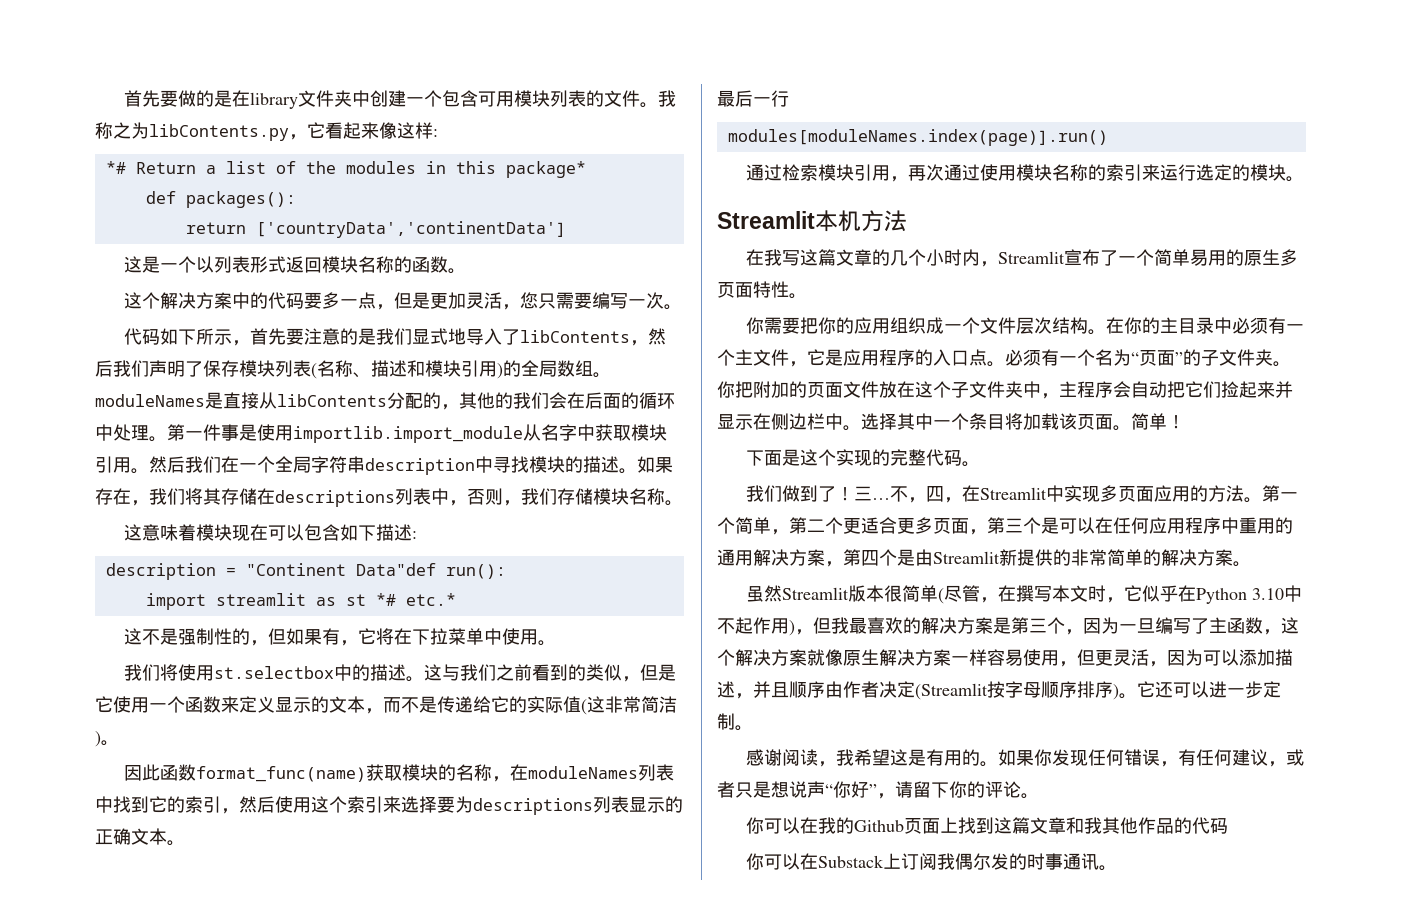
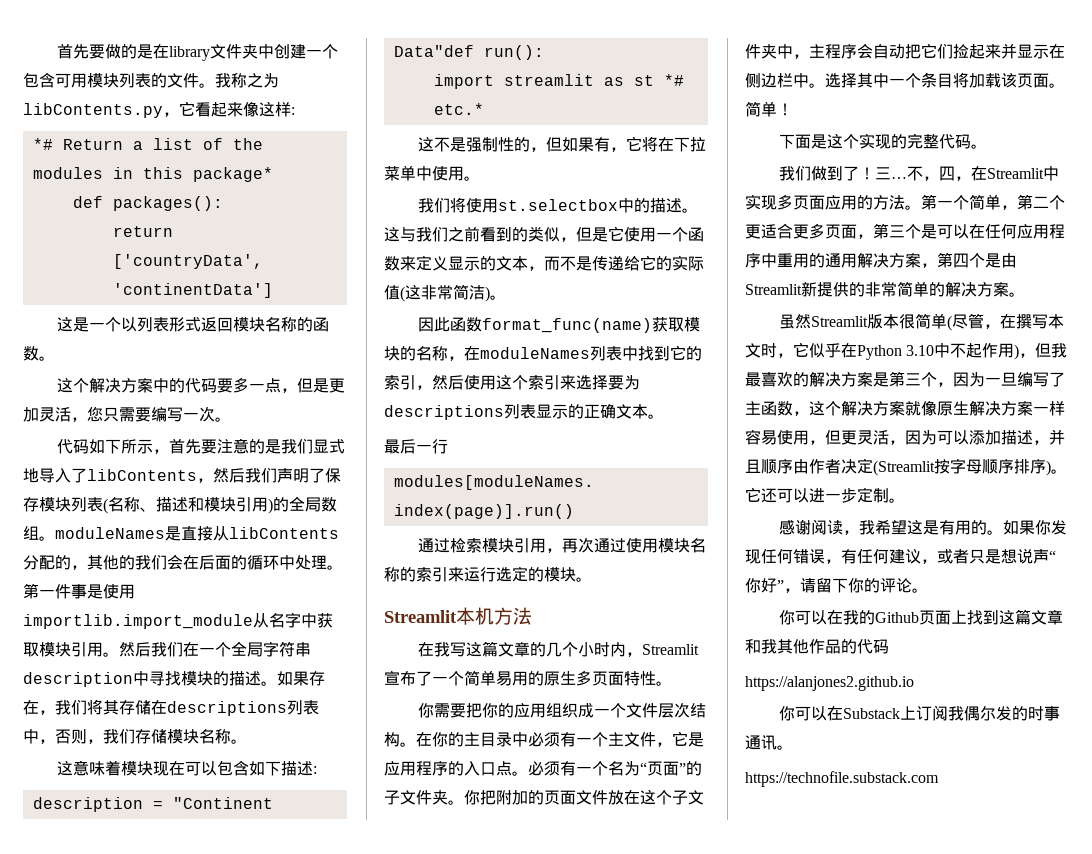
+ https://alanjones2.github.io
+ https://technofile.substack.com

